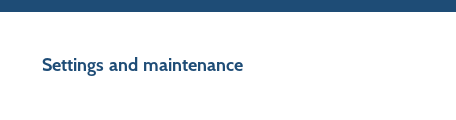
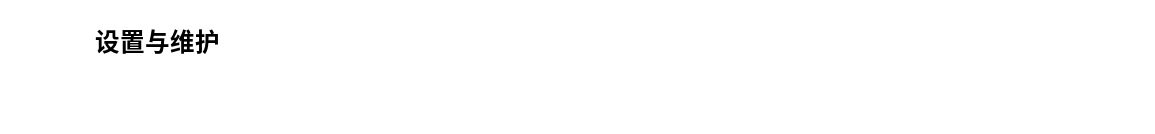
- Settings and maintenance
+ 设置与维护

